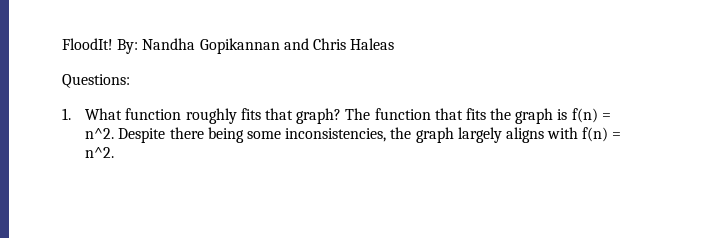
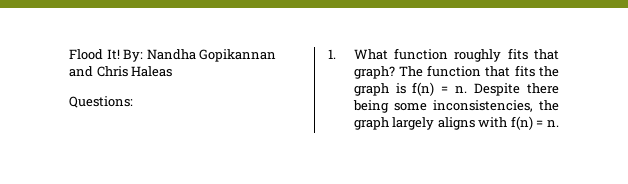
- FloodIt!
+ Flood It!
- The function that fits the graph is f(n) = n^2.
+ The function that fits the graph is f(n) = n.
- Despite there being some inconsistencies, the graph largely aligns with f(n) = n^2.
+ Despite there being some inconsistencies, the graph largely aligns with f(n) = n.

